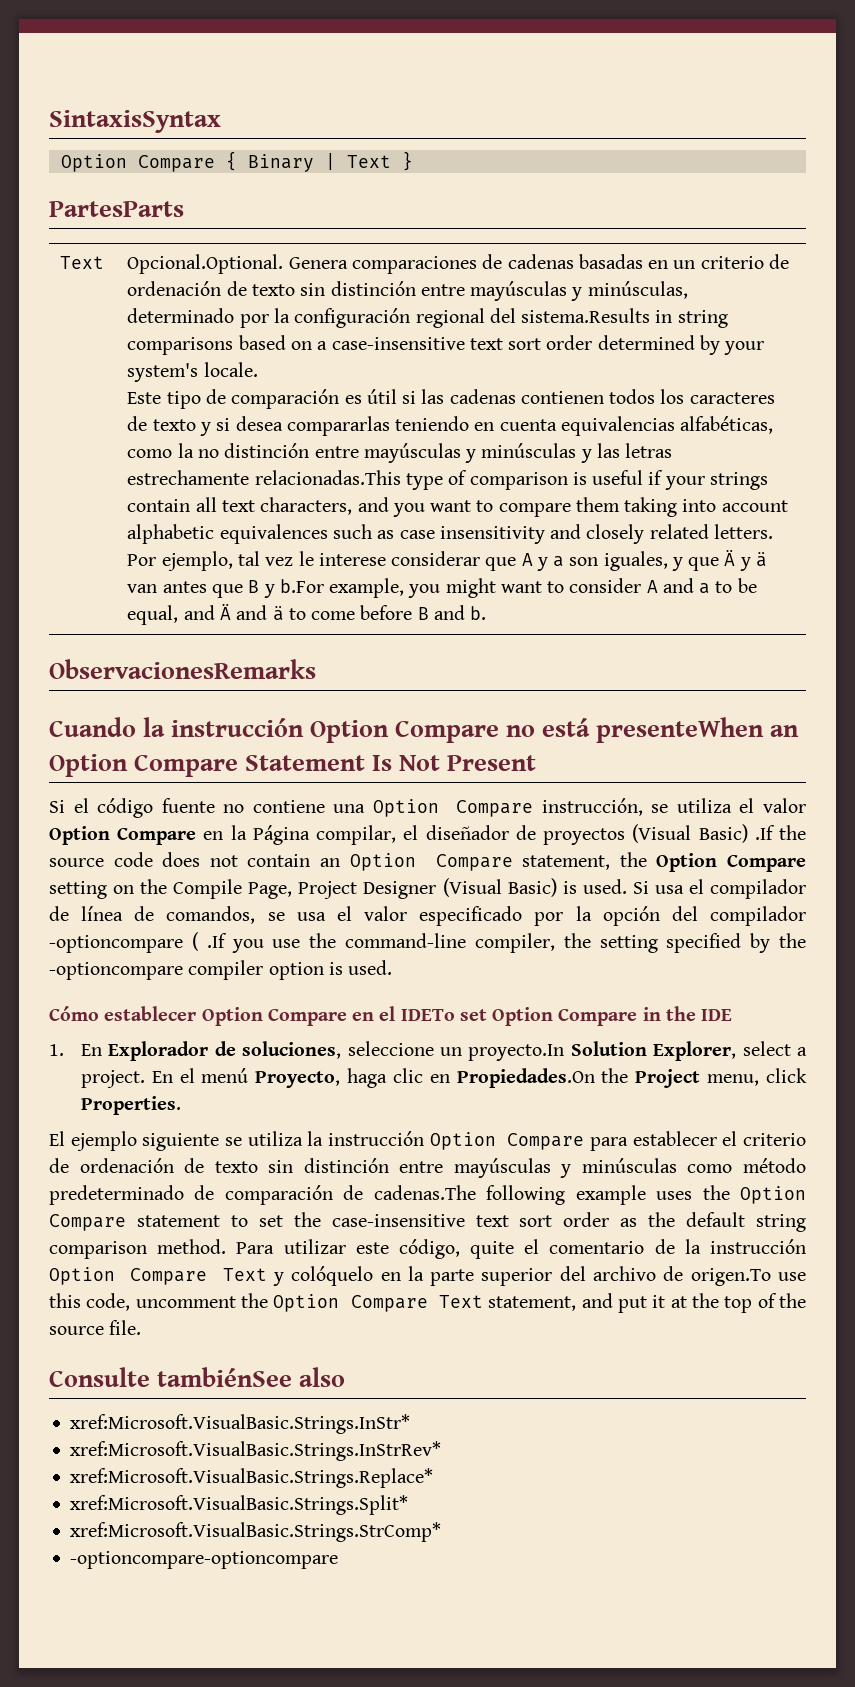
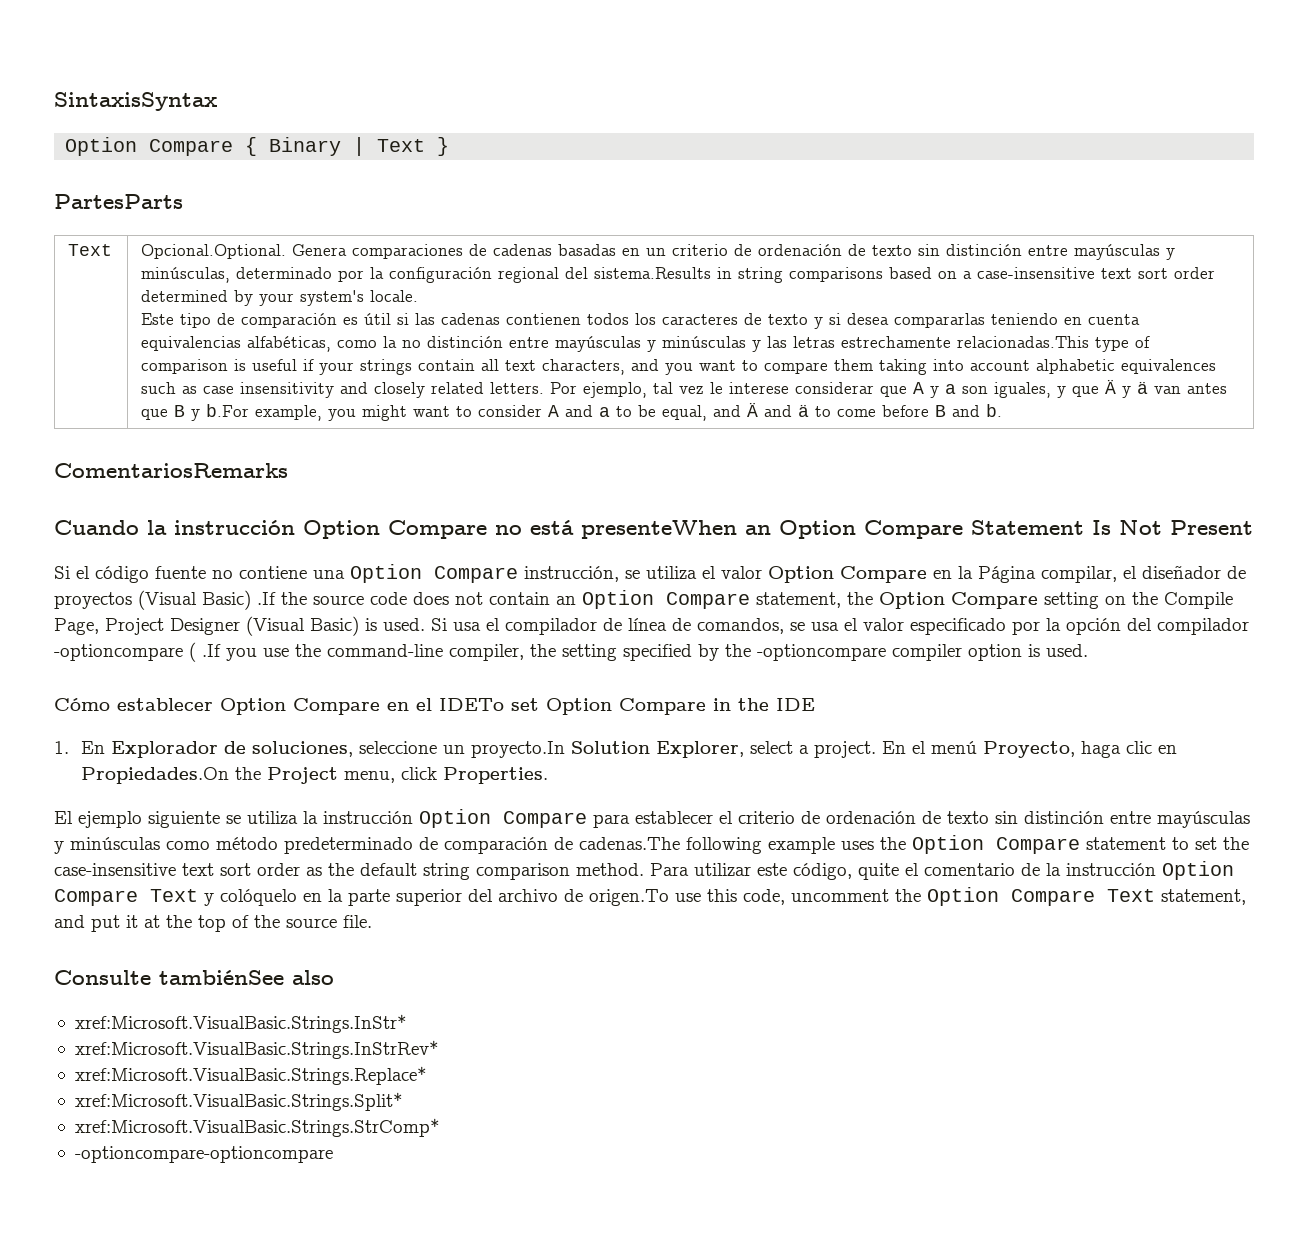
- ObservacionesRemarks
+ ComentariosRemarks

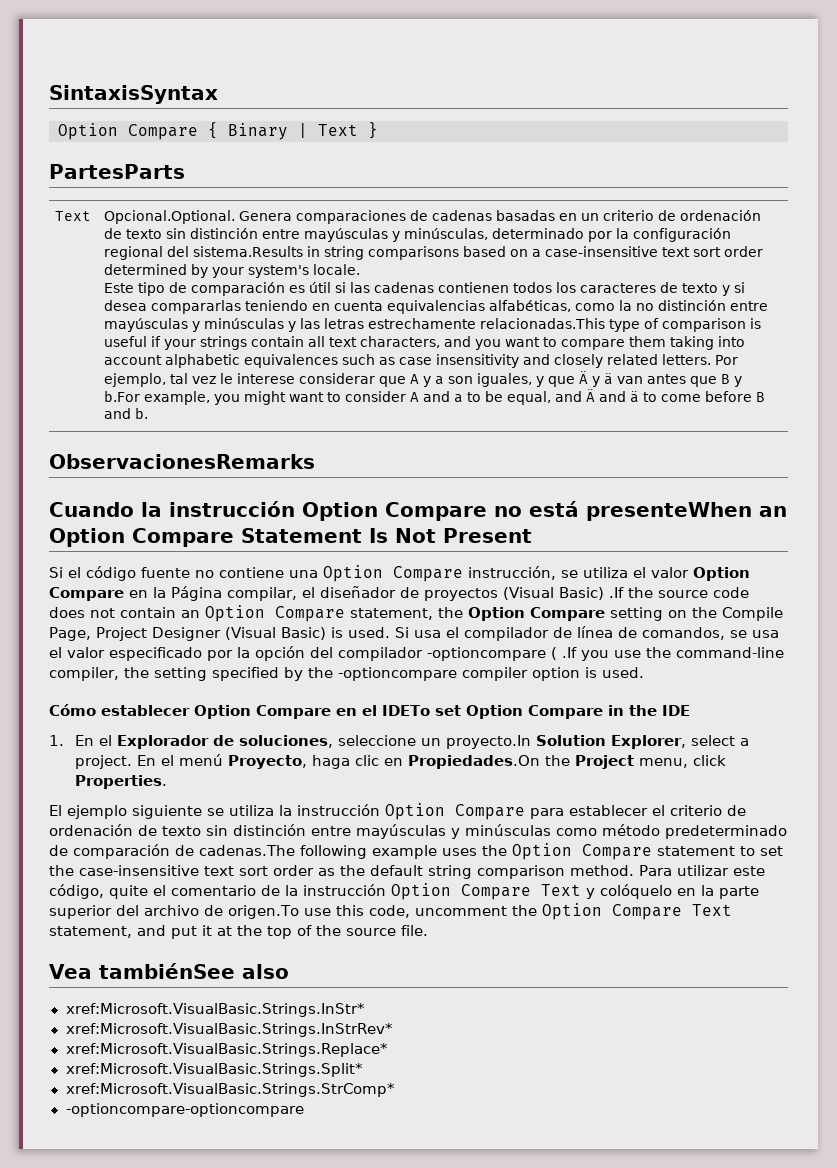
- ComentariosRemarks
+ ObservacionesRemarks
- 1. En Explorador de soluciones, seleccione un proyecto.In Solution Explorer, select a project.
+ 1. En el Explorador de soluciones, seleccione un proyecto.In Solution Explorer, select a project.
- Consulte tambiénSee also
+ Vea tambiénSee also

